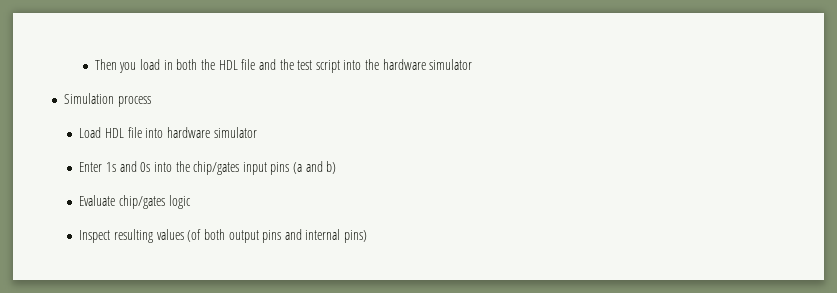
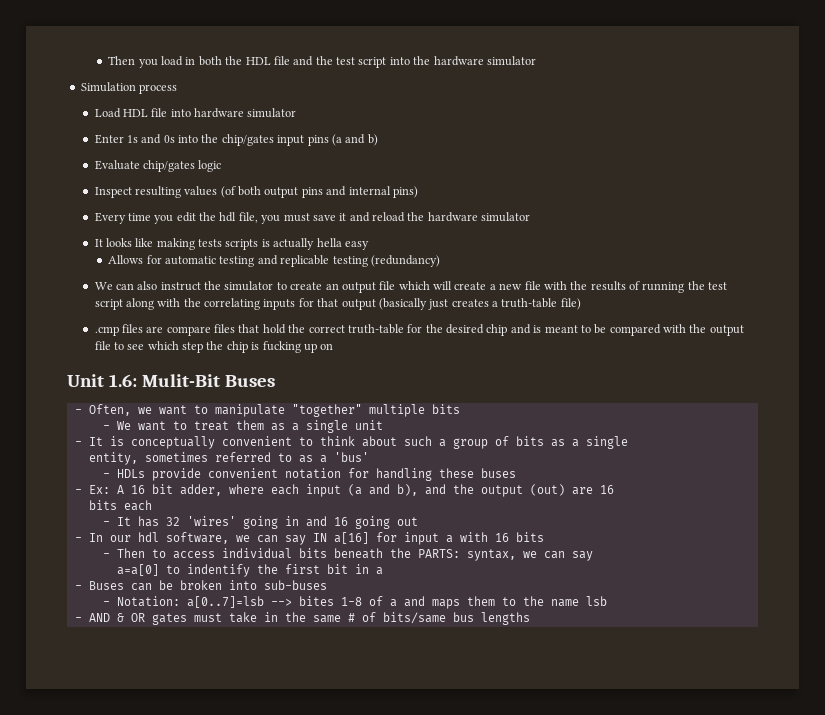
+ Every time you edit the hdl file, you must save it and reload the hardware simulator
+ It looks like making tests scripts is actually hella easy
+ Allows for automatic testing and replicable testing (redundancy)
+ We can also instruct the simulator to create an output file which will create a new file with the results of running the test script along with the correlating inputs for that output (basically just creates a truth-table file)
+ .cmp files are compare files that hold the correct truth-table for the desired chip and is meant to be compared with the output file to see which step the chip is fucking up on
+ Unit 1.6: Mulit-Bit Buses
+ - Often, we want to manipulate "together" multiple bits
+ - We want to treat them as a single unit
+ - It is conceptually convenient to think about such a group of bits as a single
+ entity, sometimes referred to as a 'bus'
+ - HDLs provide convenient notation for handling these buses
+ - Ex: A 16 bit adder, where each input (a and b), and the output (out) are 16
+ bits each
+ - It has 32 'wires' going in and 16 going out
+ - In our hdl software, we can say IN a[16] for input a with 16 bits
+ - Then to access individual bits beneath the PARTS: syntax, we can say
+ a=a[0] to indentify the first bit in a
+ - Buses can be broken into sub-buses
+ - Notation: a[0..7]=lsb --> bites 1-8 of a and maps them to the name lsb
+ - AND & OR gates must take in the same # of bits/same bus lengths

